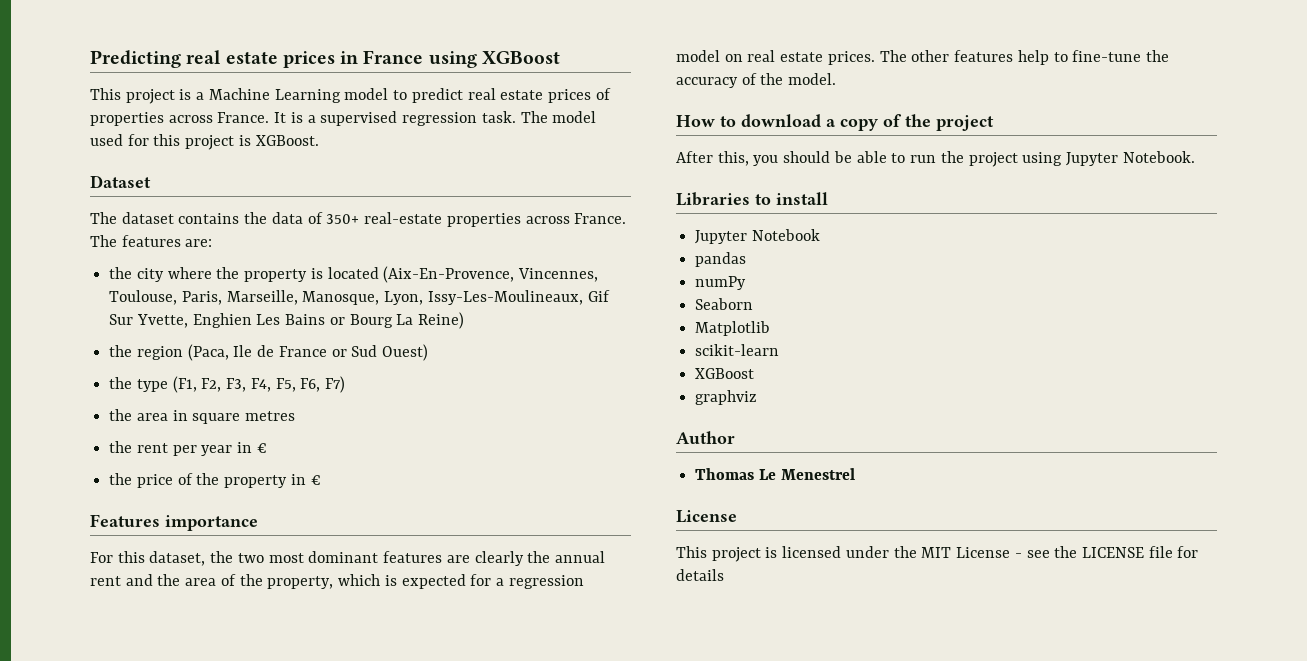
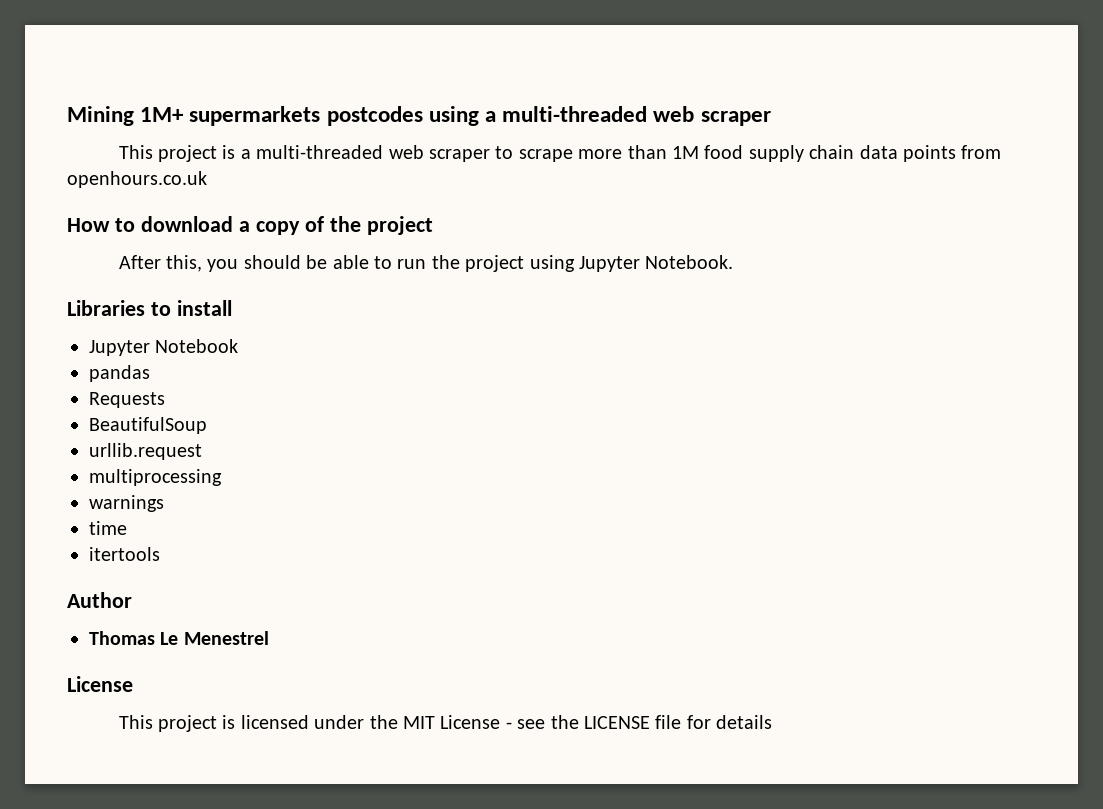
- Predicting real estate prices in France using XGBoost
- This project is a Machine Learning model to predict real estate prices of properties across France. It is a supervised regression task. The model used for this project is XGBoost.
- Dataset
- The dataset contains the data of 350+ real-estate properties across France. The features are:
- the city where the property is located (Aix-En-Provence, Vincennes, Toulouse, Paris, Marseille, Manosque, Lyon, Issy-Les-Moulineaux, Gif Sur Yvette, Enghien Les Bains or Bourg La Reine)
- the region (Paca, Ile de France or Sud Ouest)
- the type (F1, F2, F3, F4, F5, F6, F7)
- the area in square metres
- the rent per year in €
- the price of the property in €
- Features importance
- For this dataset, the two most dominant features are clearly the annual rent and the area of the property, which is expected for a regression model on real estate prices. The other features help to fine-tune the accuracy of the model.
+ Mining 1M+ supermarkets postcodes using a multi-threaded web scraper
+ This project is a multi-threaded web scraper to scrape more than 1M food supply chain data points from openhours.co.uk
- numPy
- Seaborn
- Matplotlib
- scikit-learn
- XGBoost
- graphviz
+ Requests
+ BeautifulSoup
+ urllib.request
+ multiprocessing
+ warnings
+ time
+ itertools

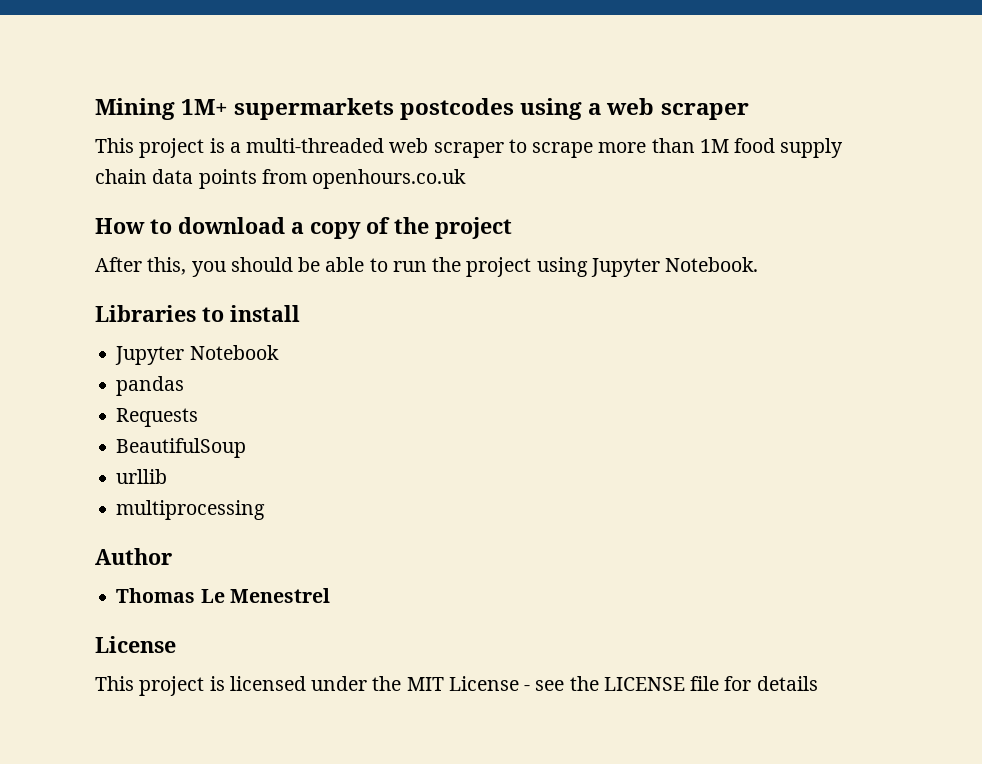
- Mining 1M+ supermarkets postcodes using a multi-threaded web scraper
+ Mining 1M+ supermarkets postcodes using a web scraper
- urllib.request
+ urllib
- warnings
- time
- itertools

